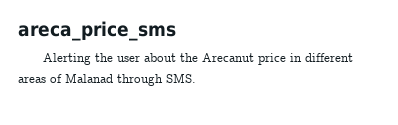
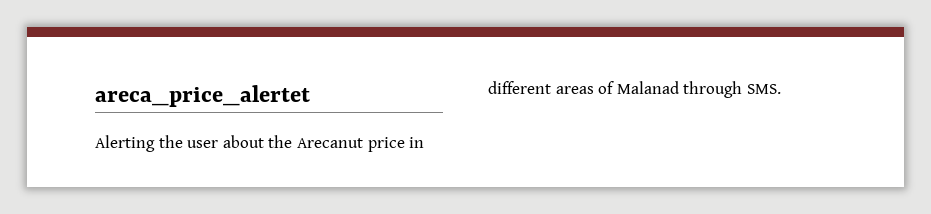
- areca_price_sms
+ areca_price_alertet

